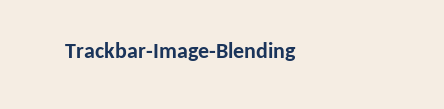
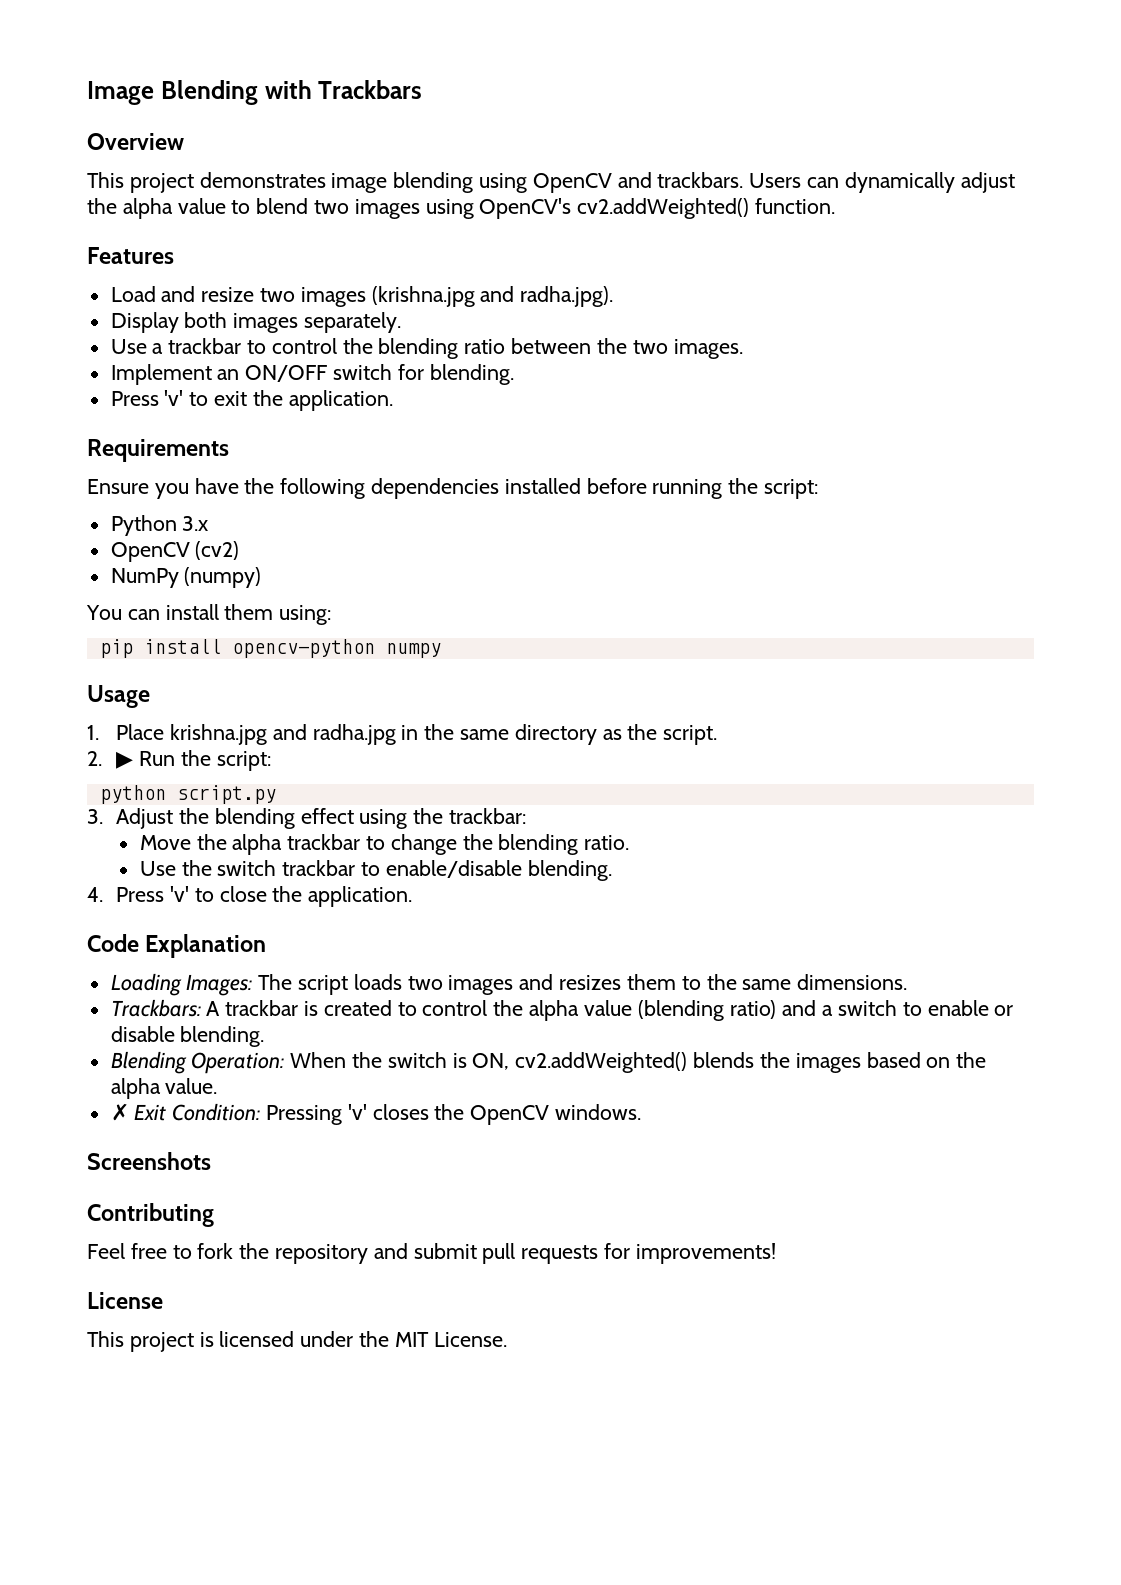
- Trackbar-Image-Blending
+ Image Blending with Trackbars
+ Overview
+ This project demonstrates image blending using OpenCV and trackbars. Users can dynamically adjust the alpha value to blend two images using OpenCV's cv2.addWeighted() function.
+ Features
+ Load and resize two images (krishna.jpg and radha.jpg).
+ Display both images separately.
+ Use a trackbar to control the blending ratio between the two images.
+ Implement an ON/OFF switch for blending.
+ Press 'v' to exit the application.
+ Requirements
+ Ensure you have the following dependencies installed before running the script:
+ Python 3.x
+ OpenCV (cv2)
+ NumPy (numpy)
+ You can install them using:
+ pip install opencv-python numpy
+ Usage
+ 1. Place krishna.jpg and radha.jpg in the same directory as the script.
+ 2. ▶ Run the script:
+ python script.py
+ 3. Adjust the blending effect using the trackbar:
+ Move the alpha trackbar to change the blending ratio.
+ Use the switch trackbar to enable/disable blending.
+ 4. Press 'v' to close the application.
+ Code Explanation
+ Loading Images: The script loads two images and resizes them to the same dimensions.
+ Trackbars: A trackbar is created to control the alpha value (blending ratio) and a switch to enable or disable blending.
+ Blending Operation: When the switch is ON, cv2.addWeighted() blends the images based on the alpha value.
+ ✗ Exit Condition: Pressing 'v' closes the OpenCV windows.
+ Screenshots
+ Contributing
+ Feel free to fork the repository and submit pull requests for improvements!
+ License
+ This project is licensed under the MIT License.

